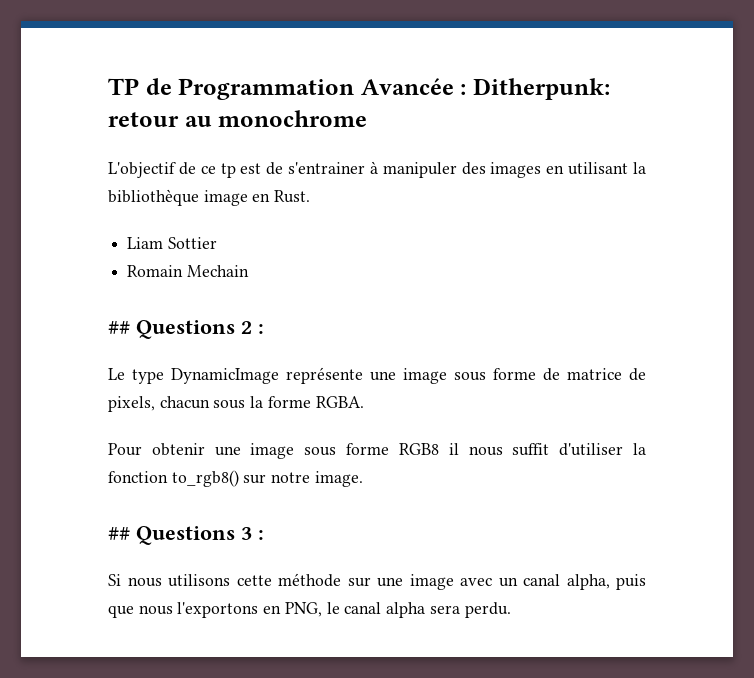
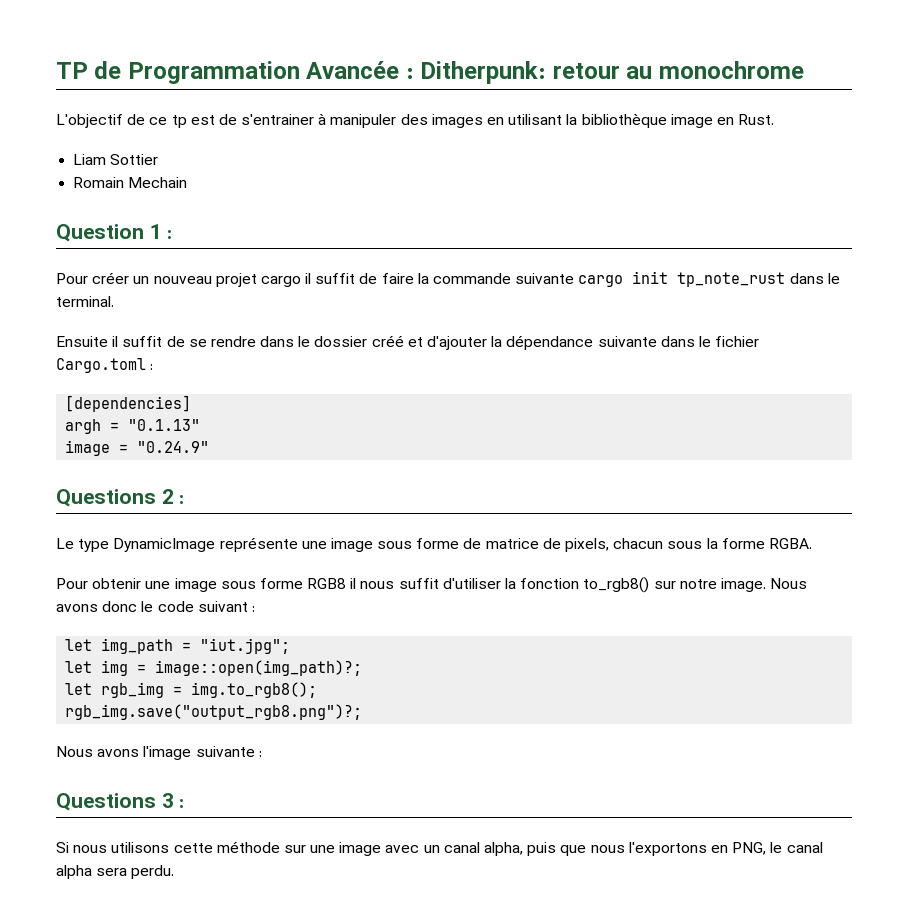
- ## Questions 2 :
+ Question 1 :
+ Pour créer un nouveau projet cargo il suffit de faire la commande suivante cargo init tp_note_rust dans le terminal.
+ Ensuite il suffit de se rendre dans le dossier créé et d'ajouter la dépendance suivante dans le fichier Cargo.toml :
+ [dependencies]
+ argh = "0.1.13"
+ image = "0.24.9"
+ Questions 2 :
- Pour obtenir une image sous forme RGB8 il nous suffit d'utiliser la fonction to_rgb8() sur notre image.
- ## Questions 3 :
+ Pour obtenir une image sous forme RGB8 il nous suffit d'utiliser la fonction to_rgb8() sur notre image. Nous avons donc le code suivant :
+ let img_path = "iut.jpg";
+ let img = image::open(img_path)?;
+ let rgb_img = img.to_rgb8();
+ rgb_img.save("output_rgb8.png")?;
+ Nous avons l'image suivante :
+ Questions 3 :

